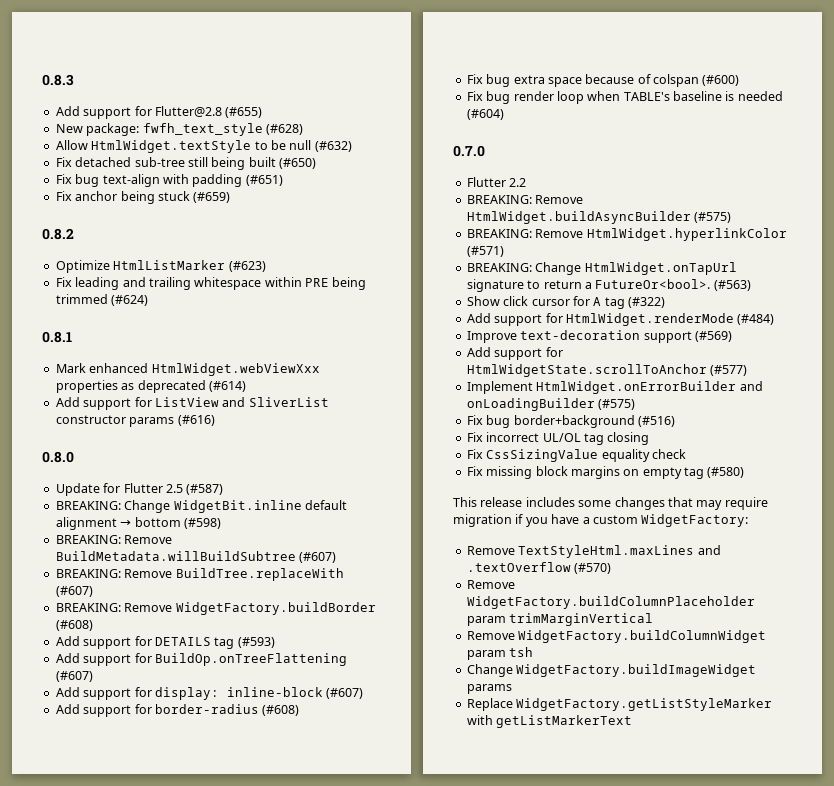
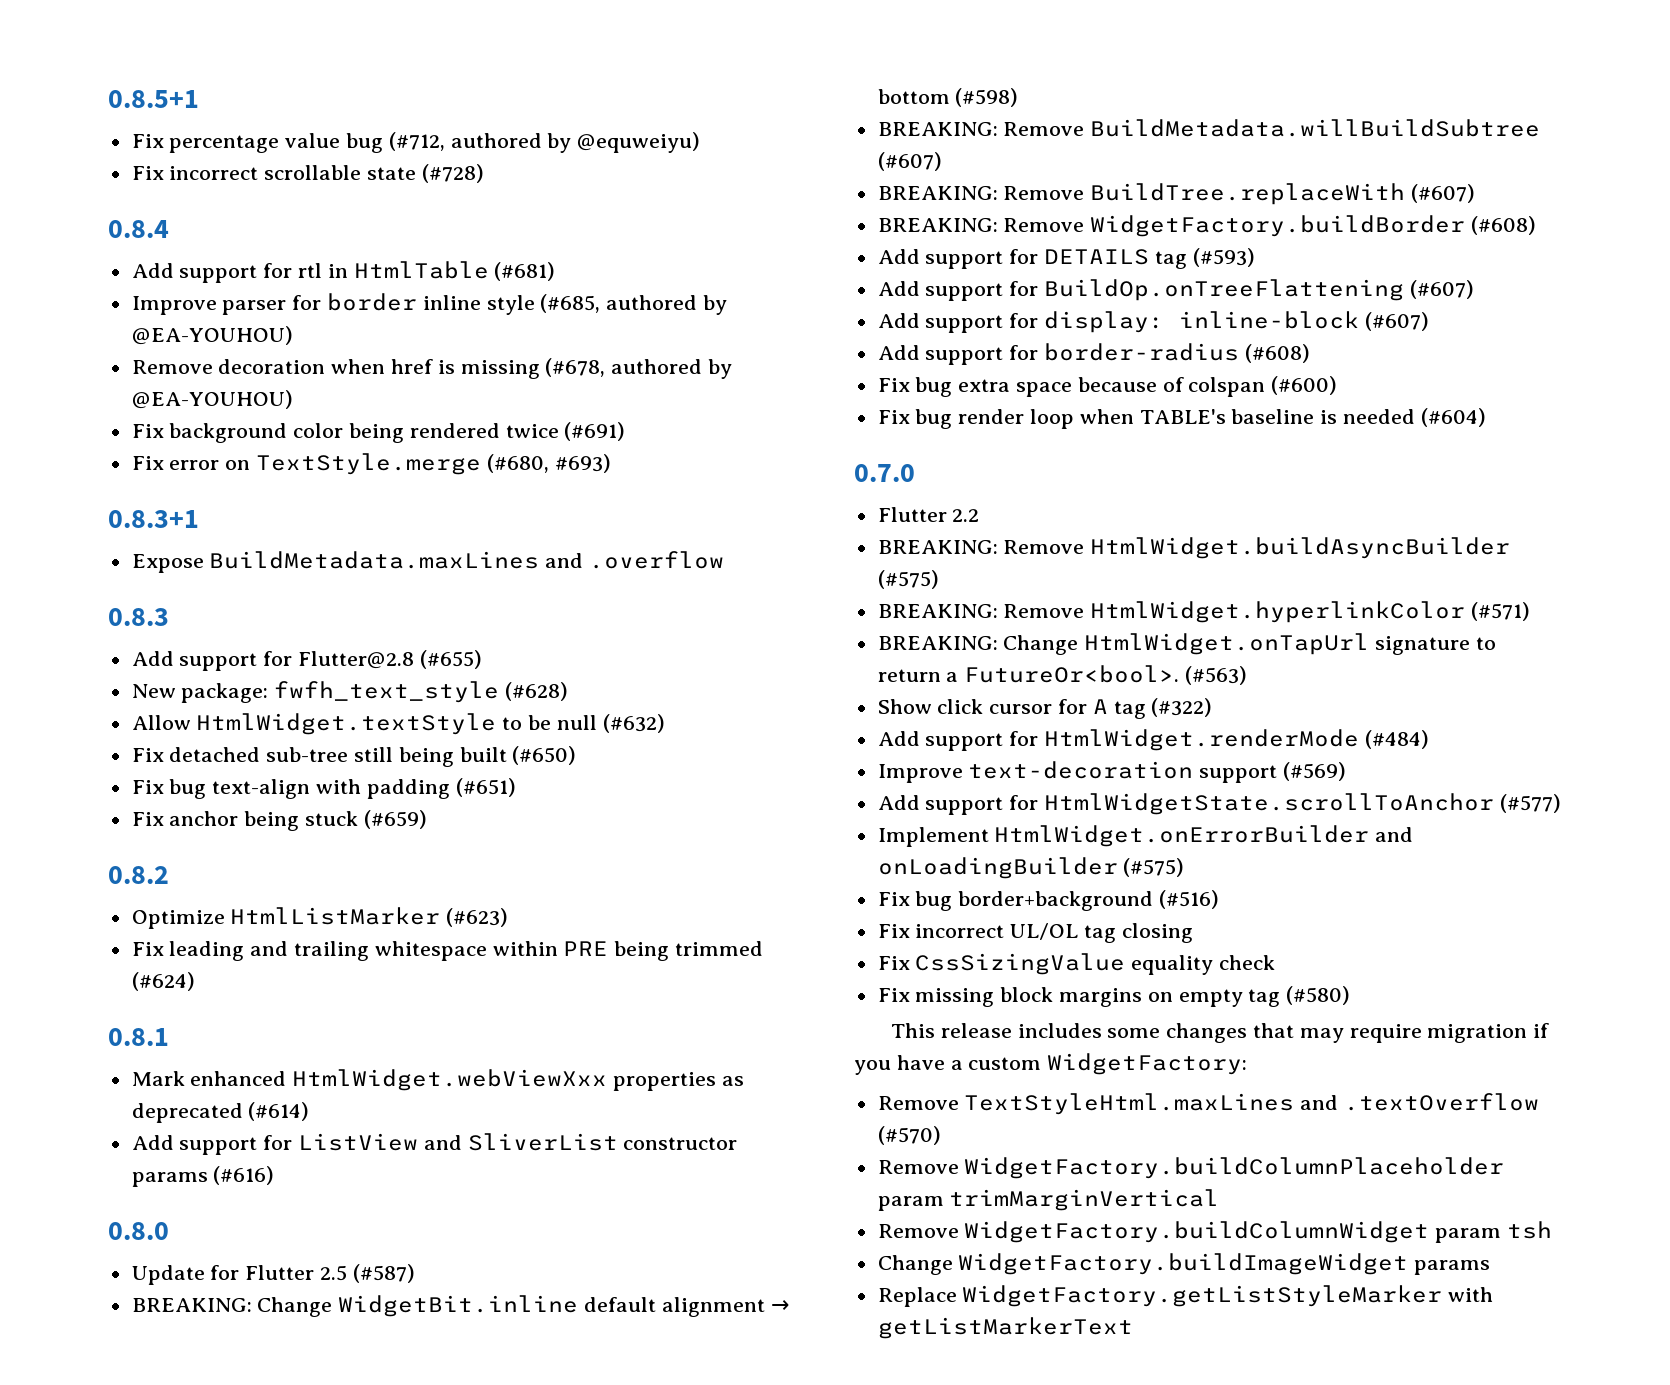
+ 0.8.5+1
+ Fix percentage value bug (#712, authored by @equweiyu)
+ Fix incorrect scrollable state (#728)
+ 0.8.4
+ Add support for rtl in HtmlTable (#681)
+ Improve parser for border inline style (#685, authored by @EA-YOUHOU)
+ Remove decoration when href is missing (#678, authored by @EA-YOUHOU)
+ Fix background color being rendered twice (#691)
+ Fix error on TextStyle.merge (#680, #693)
+ 0.8.3+1
+ Expose BuildMetadata.maxLines and .overflow

